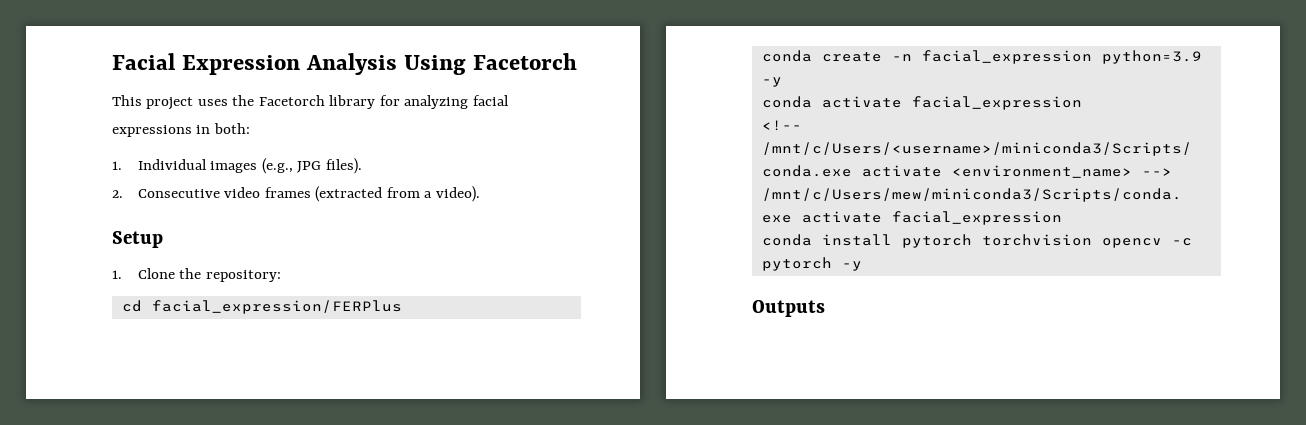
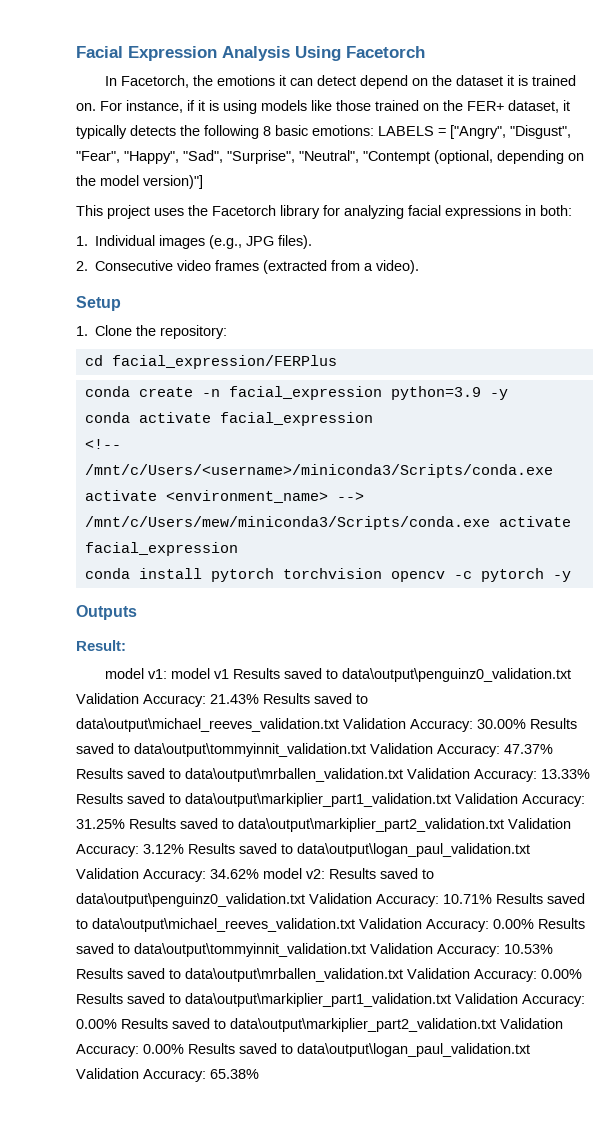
+ In Facetorch, the emotions it can detect depend on the dataset it is trained on. For instance, if it is using models like those trained on the FER+ dataset, it typically detects the following 8 basic emotions: LABELS = ["Angry", "Disgust", "Fear", "Happy", "Sad", "Surprise", "Neutral", "Contempt (optional, depending on the model version)"]
+ Result:
+ model v1: model v1 Results saved to data\output\penguinz0_validation.txt Validation Accuracy: 21.43% Results saved to data\output\michael_reeves_validation.txt Validation Accuracy: 30.00% Results saved to data\output\tommyinnit_validation.txt Validation Accuracy: 47.37% Results saved to data\output\mrballen_validation.txt Validation Accuracy: 13.33% Results saved to data\output\markiplier_part1_validation.txt Validation Accuracy: 31.25% Results saved to data\output\markiplier_part2_validation.txt Validation Accuracy: 3.12% Results saved to data\output\logan_paul_validation.txt Validation Accuracy: 34.62% model v2: Results saved to data\output\penguinz0_validation.txt Validation Accuracy: 10.71% Results saved to data\output\michael_reeves_validation.txt Validation Accuracy: 0.00% Results saved to data\output\tommyinnit_validation.txt Validation Accuracy: 10.53% Results saved to data\output\mrballen_validation.txt Validation Accuracy: 0.00% Results saved to data\output\markiplier_part1_validation.txt Validation Accuracy: 0.00% Results saved to data\output\markiplier_part2_validation.txt Validation Accuracy: 0.00% Results saved to data\output\logan_paul_validation.txt Validation Accuracy: 65.38%

